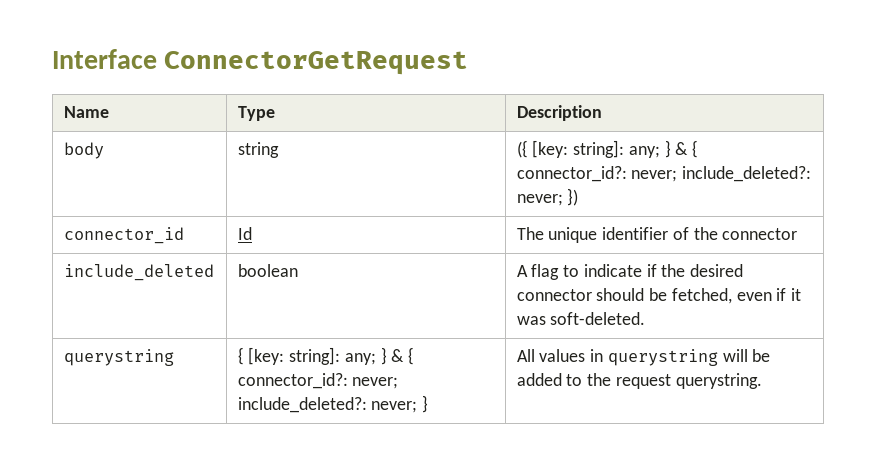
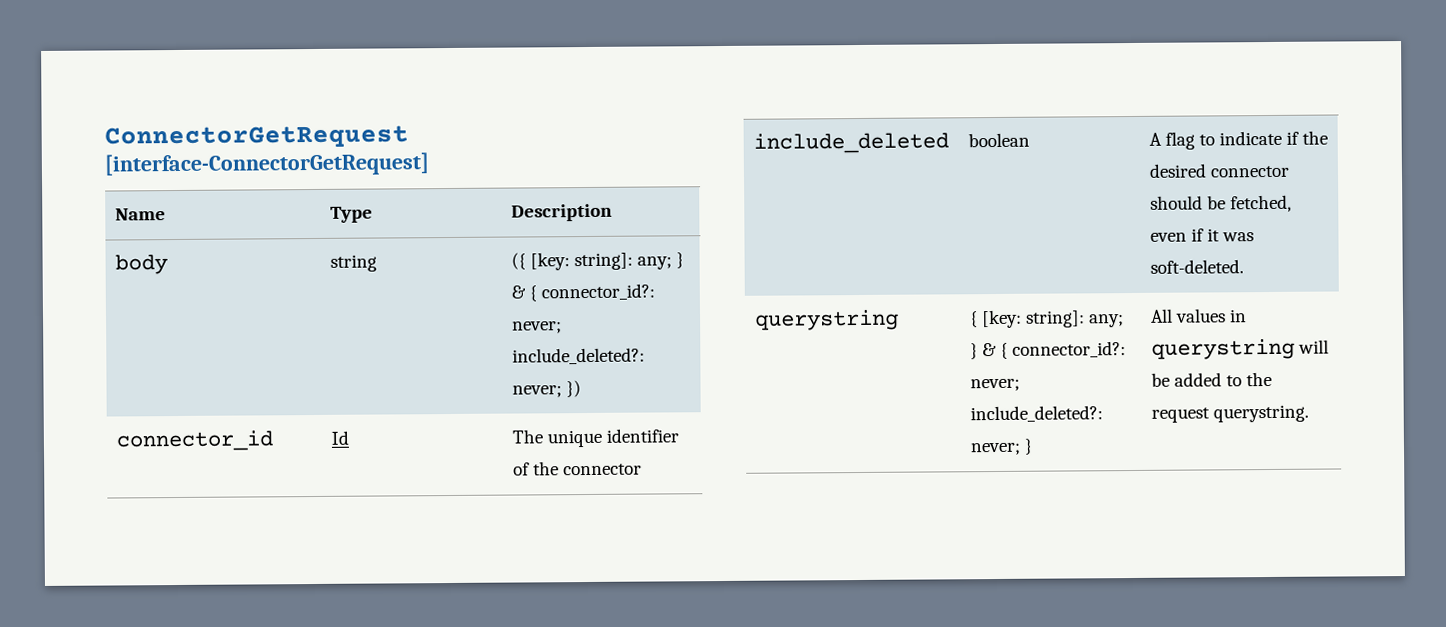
- Interface ConnectorGetRequest
+ ConnectorGetRequest [interface-ConnectorGetRequest]

